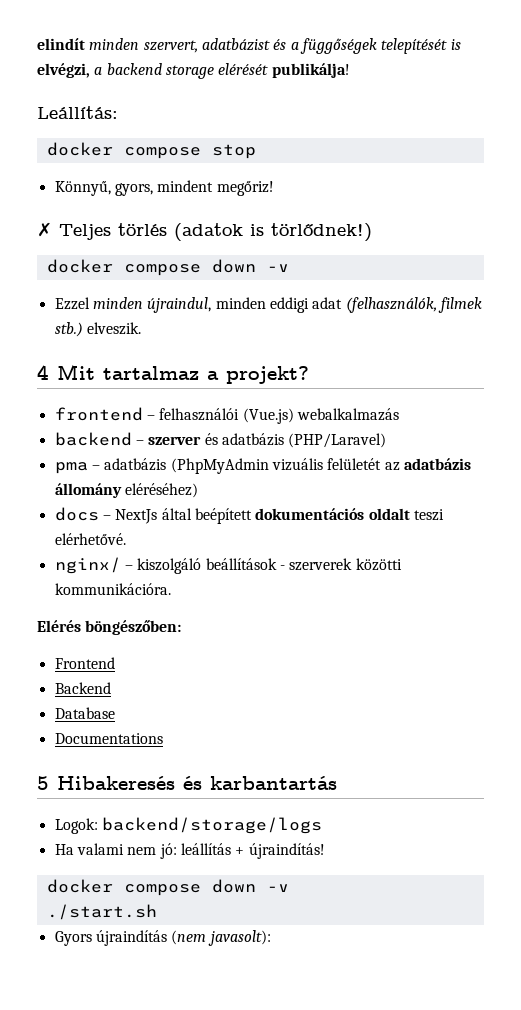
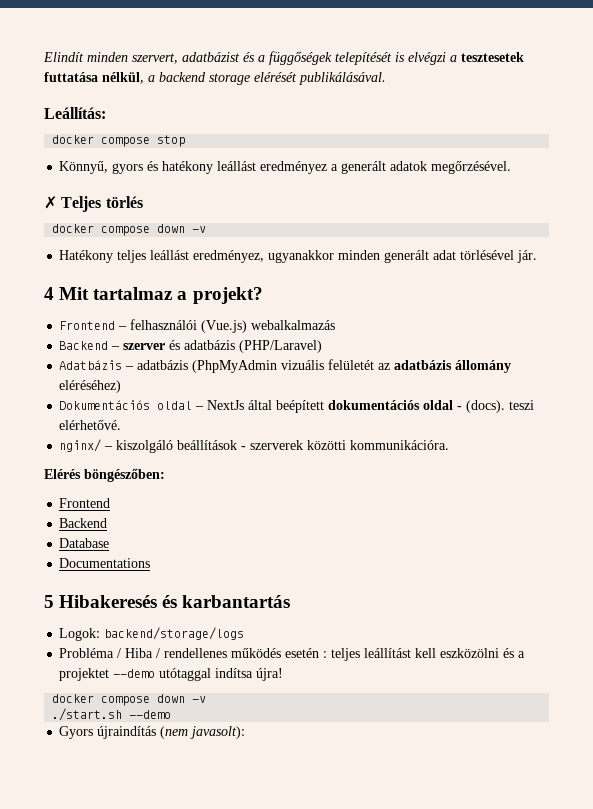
- elindít minden szervert, adatbázist és a függőségek telepítését is elvégzi, a backend storage elérését publikálja!
+ Elindít minden szervert, adatbázist és a függőségek telepítését is elvégzi a tesztesetek futtatása nélkül, a backend storage elérését publikálásával.
- Könnyű, gyors, mindent megőriz!
+ Könnyű, gyors és hatékony leállást eredményez a generált adatok megőrzésével.
- ✗ Teljes törlés (adatok is törlődnek!)
+ ✗ Teljes törlés
  docker compose down -v
- Ezzel minden újraindul, minden eddigi adat (felhasználók, filmek stb.) elveszik.
+ Hatékony teljes leállást eredményez, ugyanakkor minden generált adat törlésével jár.
- frontend – felhasználói (Vue.js) webalkalmazás
+ Frontend – felhasználói (Vue.js) webalkalmazás
- backend – szerver és adatbázis (PHP/Laravel)
+ Backend – szerver és adatbázis (PHP/Laravel)
- pma – adatbázis (PhpMyAdmin vizuális felületét az adatbázis állomány eléréséhez)
+ Adatbázis – adatbázis (PhpMyAdmin vizuális felületét az adatbázis állomány eléréséhez)
- docs – NextJs által beépített dokumentációs oldalt teszi elérhetővé.
+ Dokumentációs oldal – NextJs által beépített dokumentációs oldal - (docs). teszi elérhetővé.
- Ha valami nem jó: leállítás + újraindítás!
+ Probléma / Hiba / rendellenes működés esetén : teljes leállítást kell eszközölni és a projektet --demo utótaggal indítsa újra!
- ./start.sh
+ ./start.sh --demo

